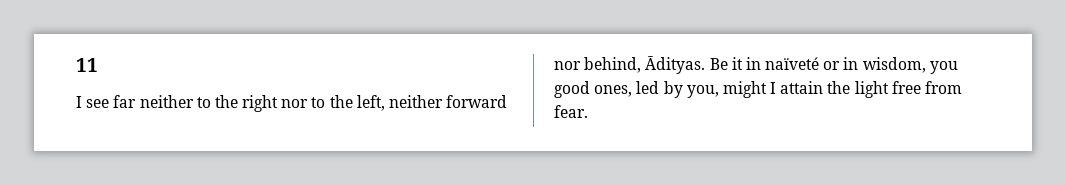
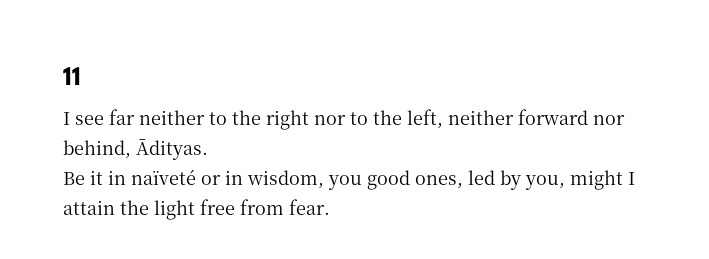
- I see far neither to the right nor to the left, neither forward nor behind, Ādityas. Be it in naïveté or in wisdom, you good ones, led by you, might I attain the light free from fear.
+ I see far neither to the right nor to the left, neither forward nor behind, Ādityas.
+ Be it in naïveté or in wisdom, you good ones, led by you, might I attain the light free from fear.

